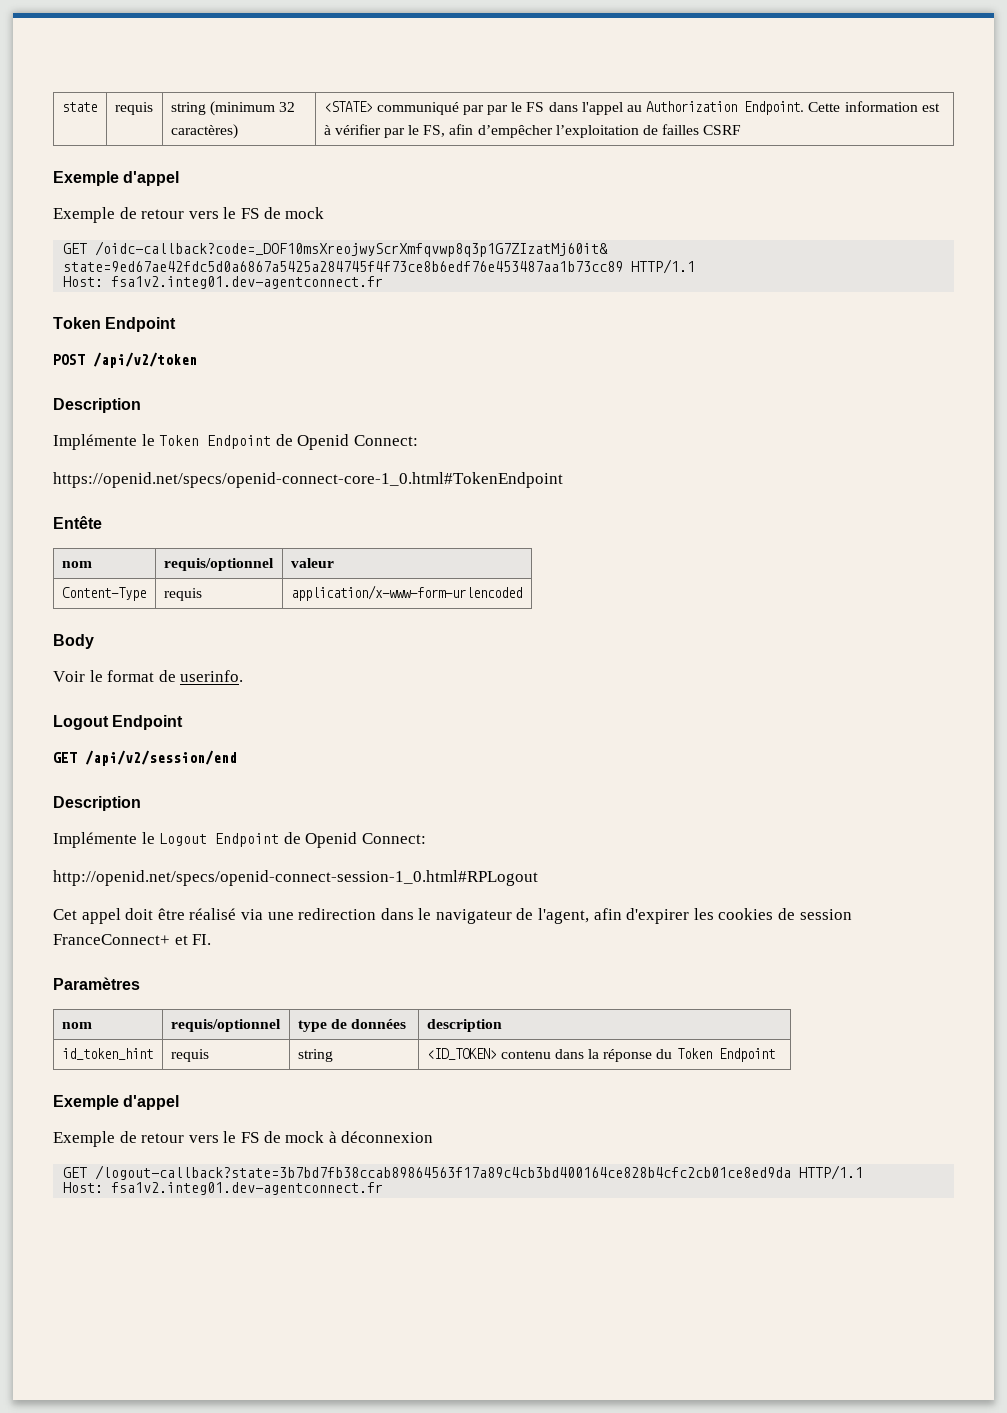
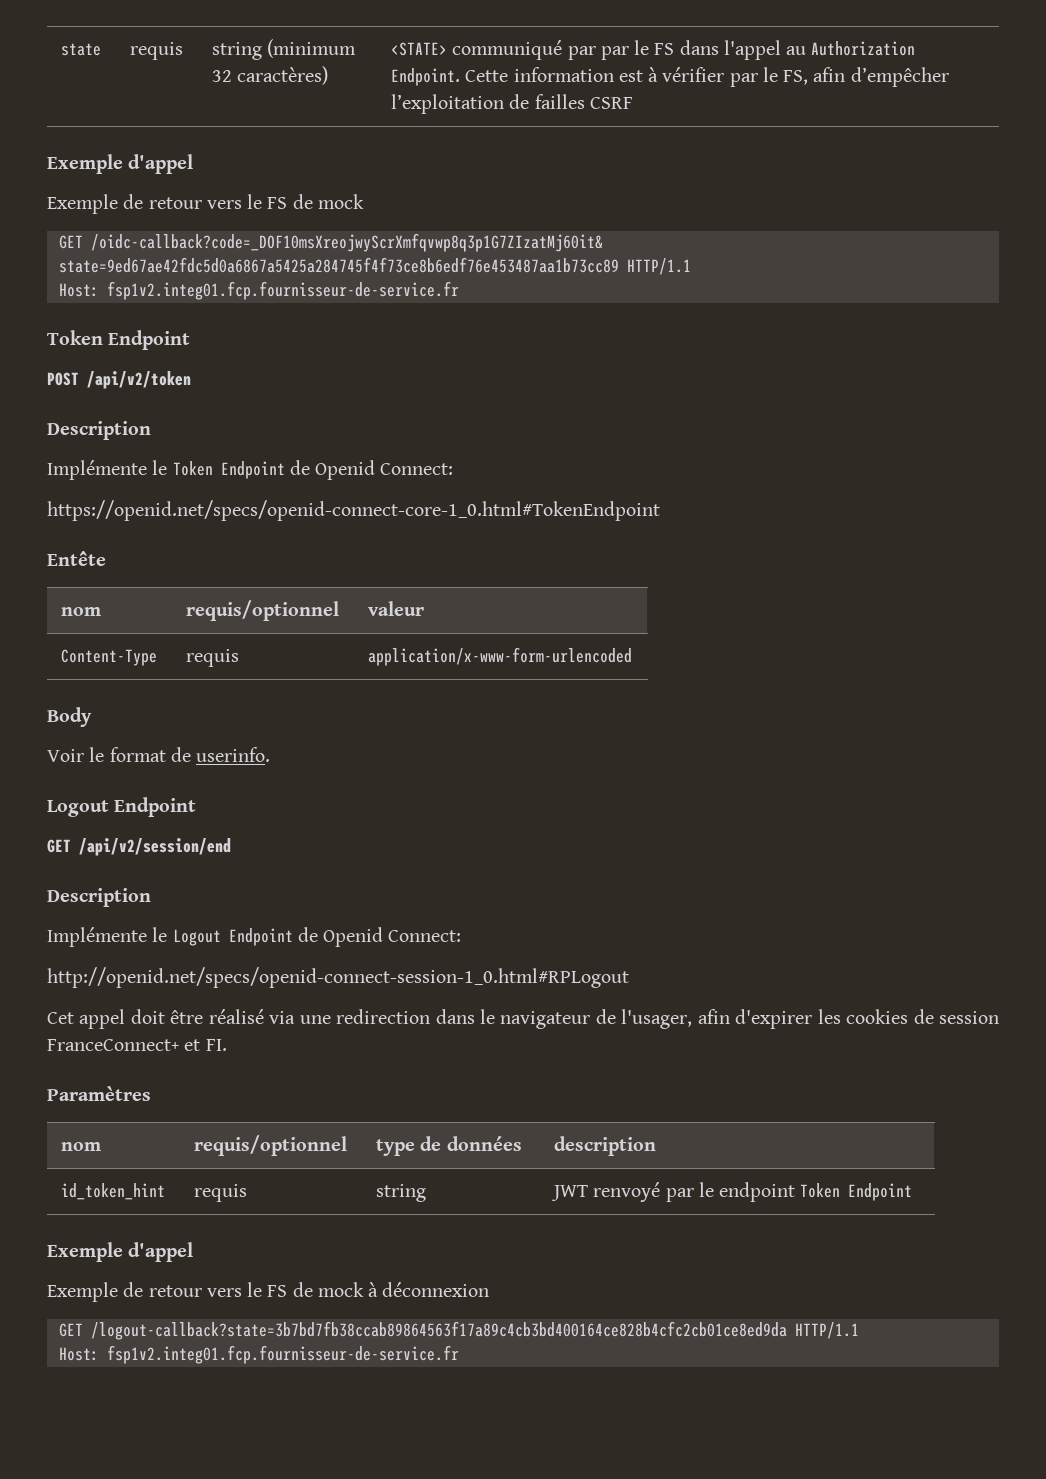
  state=9ed67ae42fdc5d0a6867a5425a284745f4f73ce8b6edf76e453487aa1b73cc89 HTTP/1.1
- Host: fsa1v2.integ01.dev-agentconnect.fr
+ Host: fsp1v2.integ01.fcp.fournisseur-de-service.fr
- Cet appel doit être réalisé via une redirection dans le navigateur de l'agent, afin d'expirer les cookies de session FranceConnect+ et FI.
+ Cet appel doit être réalisé via une redirection dans le navigateur de l'usager, afin d'expirer les cookies de session FranceConnect+ et FI.
- id_token_hint | requis | string | <ID_TOKEN> contenu dans la réponse du Token Endpoint
+ id_token_hint | requis | string | JWT renvoyé par le endpoint Token Endpoint
  GET /logout-callback?state=3b7bd7fb38ccab89864563f17a89c4cb3bd400164ce828b4cfc2cb01ce8ed9da HTTP/1.1
- Host: fsa1v2.integ01.dev-agentconnect.fr
+ Host: fsp1v2.integ01.fcp.fournisseur-de-service.fr

